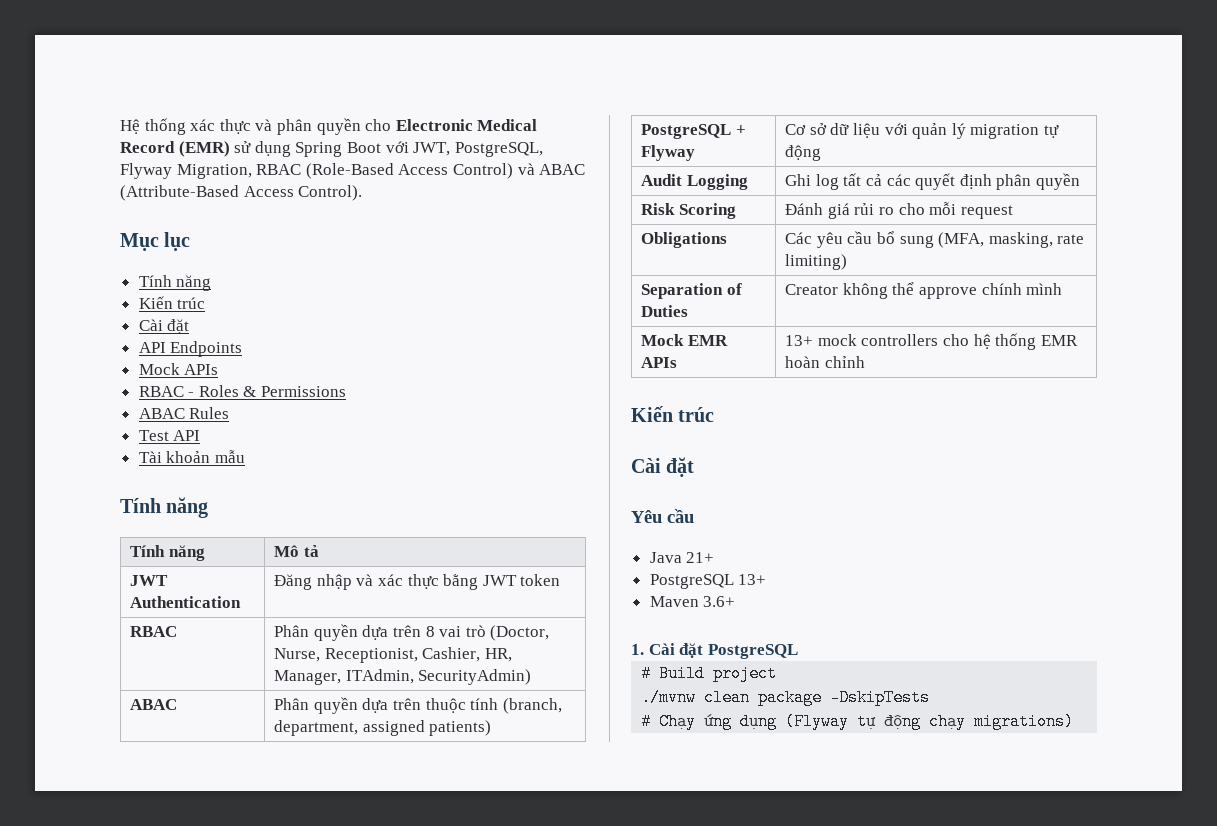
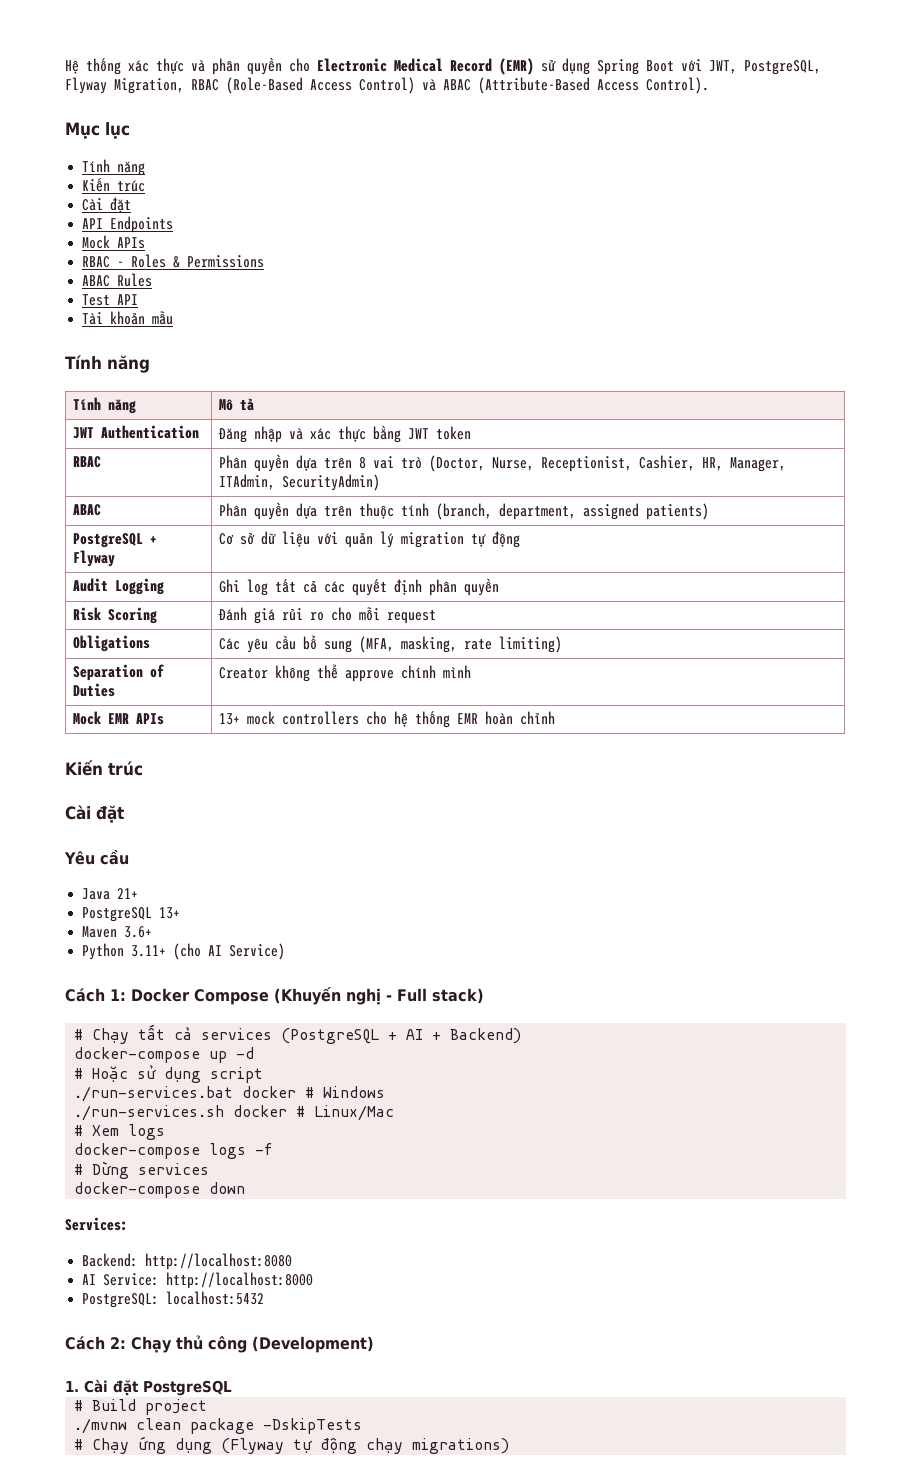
+ Python 3.11+ (cho AI Service)
+ Cách 1: Docker Compose (Khuyến nghị - Full stack)
+ # Chạy tất cả services (PostgreSQL + AI + Backend)
+ docker-compose up -d
+ # Hoặc sử dụng script
+ ./run-services.bat docker # Windows
+ ./run-services.sh docker # Linux/Mac
+ # Xem logs
+ docker-compose logs -f
+ # Dừng services
+ docker-compose down
+ Services:
+ Backend: http://localhost:8080
+ AI Service: http://localhost:8000
+ PostgreSQL: localhost:5432
+ Cách 2: Chạy thủ công (Development)

